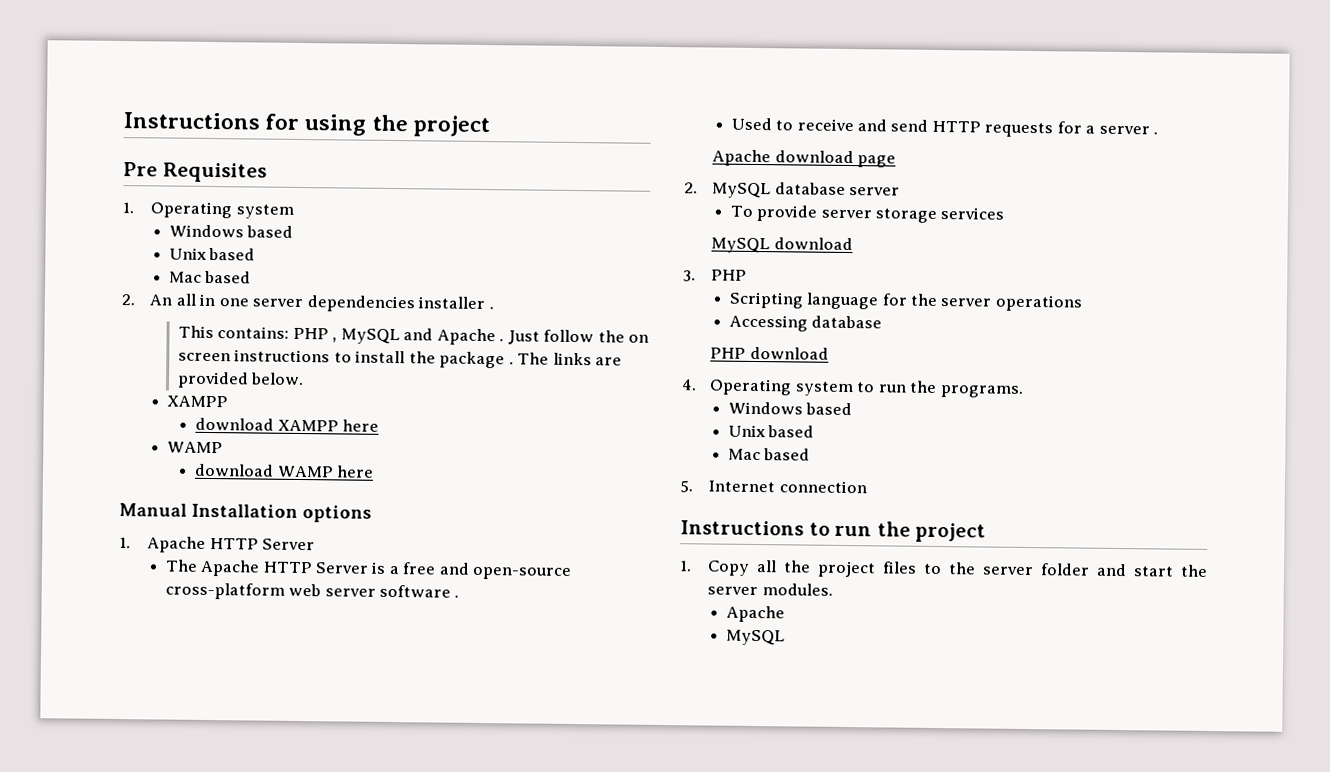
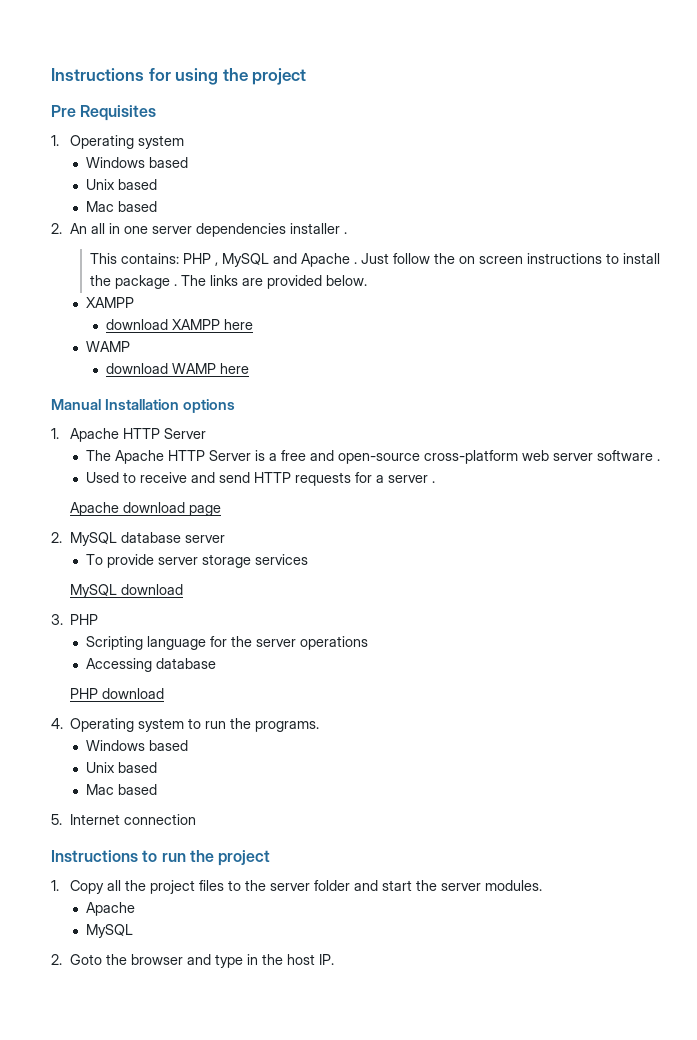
+ 2. Goto the browser and type in the host IP.

